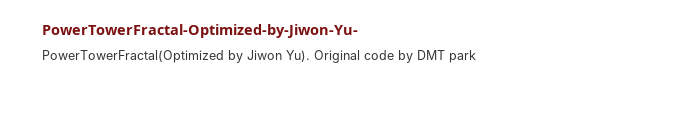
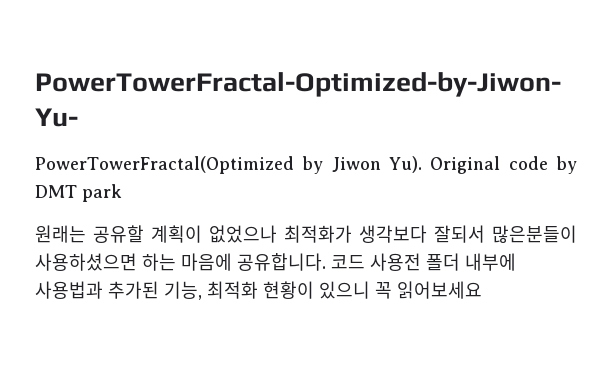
+ 원래는 공유할 계획이 없었으나 최적화가 생각보다 잘되서 많은분들이 사용하셨으면 하는 마음에 공유합니다. 코드 사용전 폴더 내부에 사용법과 추가된 기능, 최적화 현황이 있으니 꼭 읽어보세요

